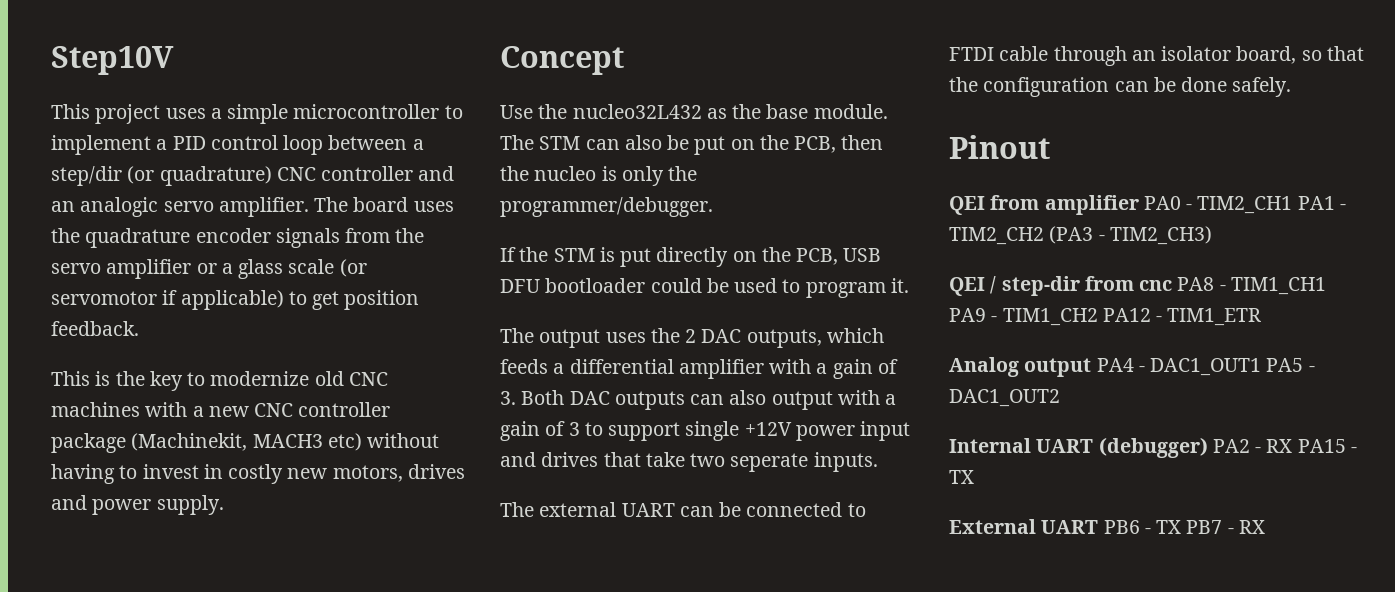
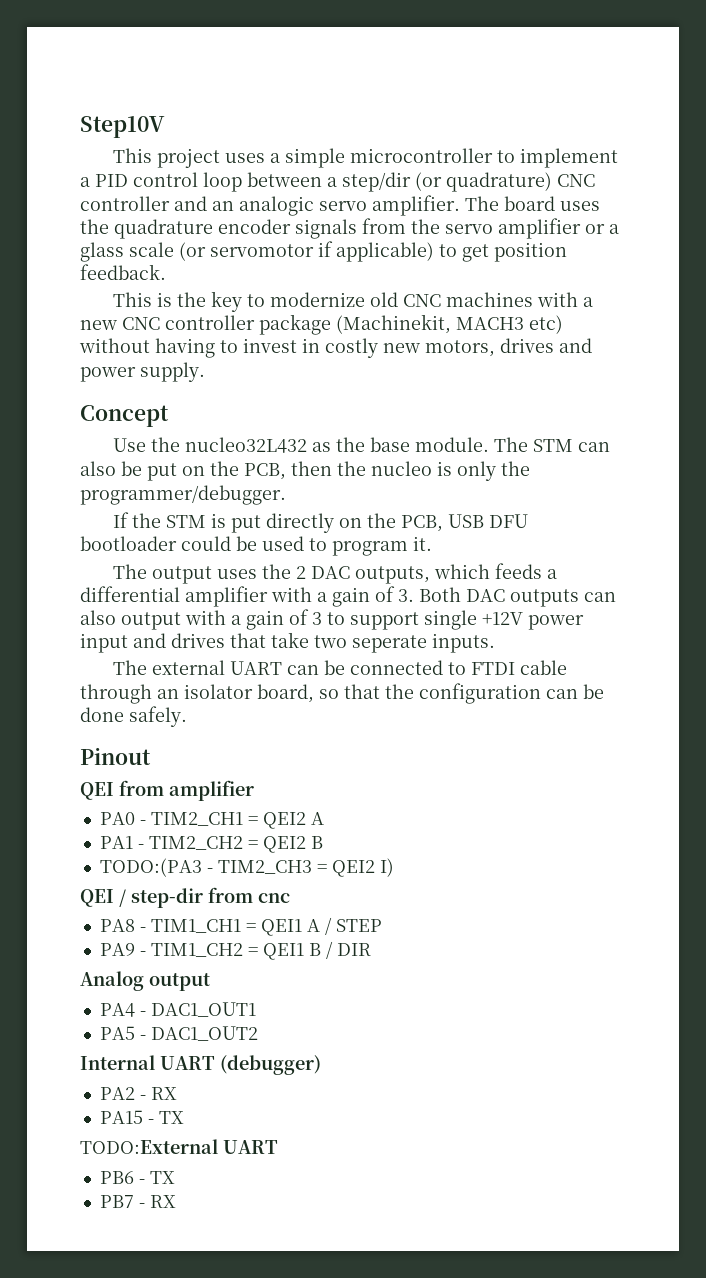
- QEI from amplifier PA0 - TIM2_CH1 PA1 - TIM2_CH2 (PA3 - TIM2_CH3)
+ QEI from amplifier
+ PA0 - TIM2_CH1 = QEI2 A
+ PA1 - TIM2_CH2 = QEI2 B
+ TODO:(PA3 - TIM2_CH3 = QEI2 I)
- QEI / step-dir from cnc PA8 - TIM1_CH1 PA9 - TIM1_CH2 PA12 - TIM1_ETR
+ QEI / step-dir from cnc
+ PA8 - TIM1_CH1 = QEI1 A / STEP
+ PA9 - TIM1_CH2 = QEI1 B / DIR
- Analog output PA4 - DAC1_OUT1 PA5 - DAC1_OUT2
+ Analog output
+ PA4 - DAC1_OUT1
+ PA5 - DAC1_OUT2
- Internal UART (debugger) PA2 - RX PA15 - TX
+ Internal UART (debugger)
+ PA2 - RX
+ PA15 - TX
- External UART PB6 - TX PB7 - RX
+ TODO:External UART
+ PB6 - TX
+ PB7 - RX

